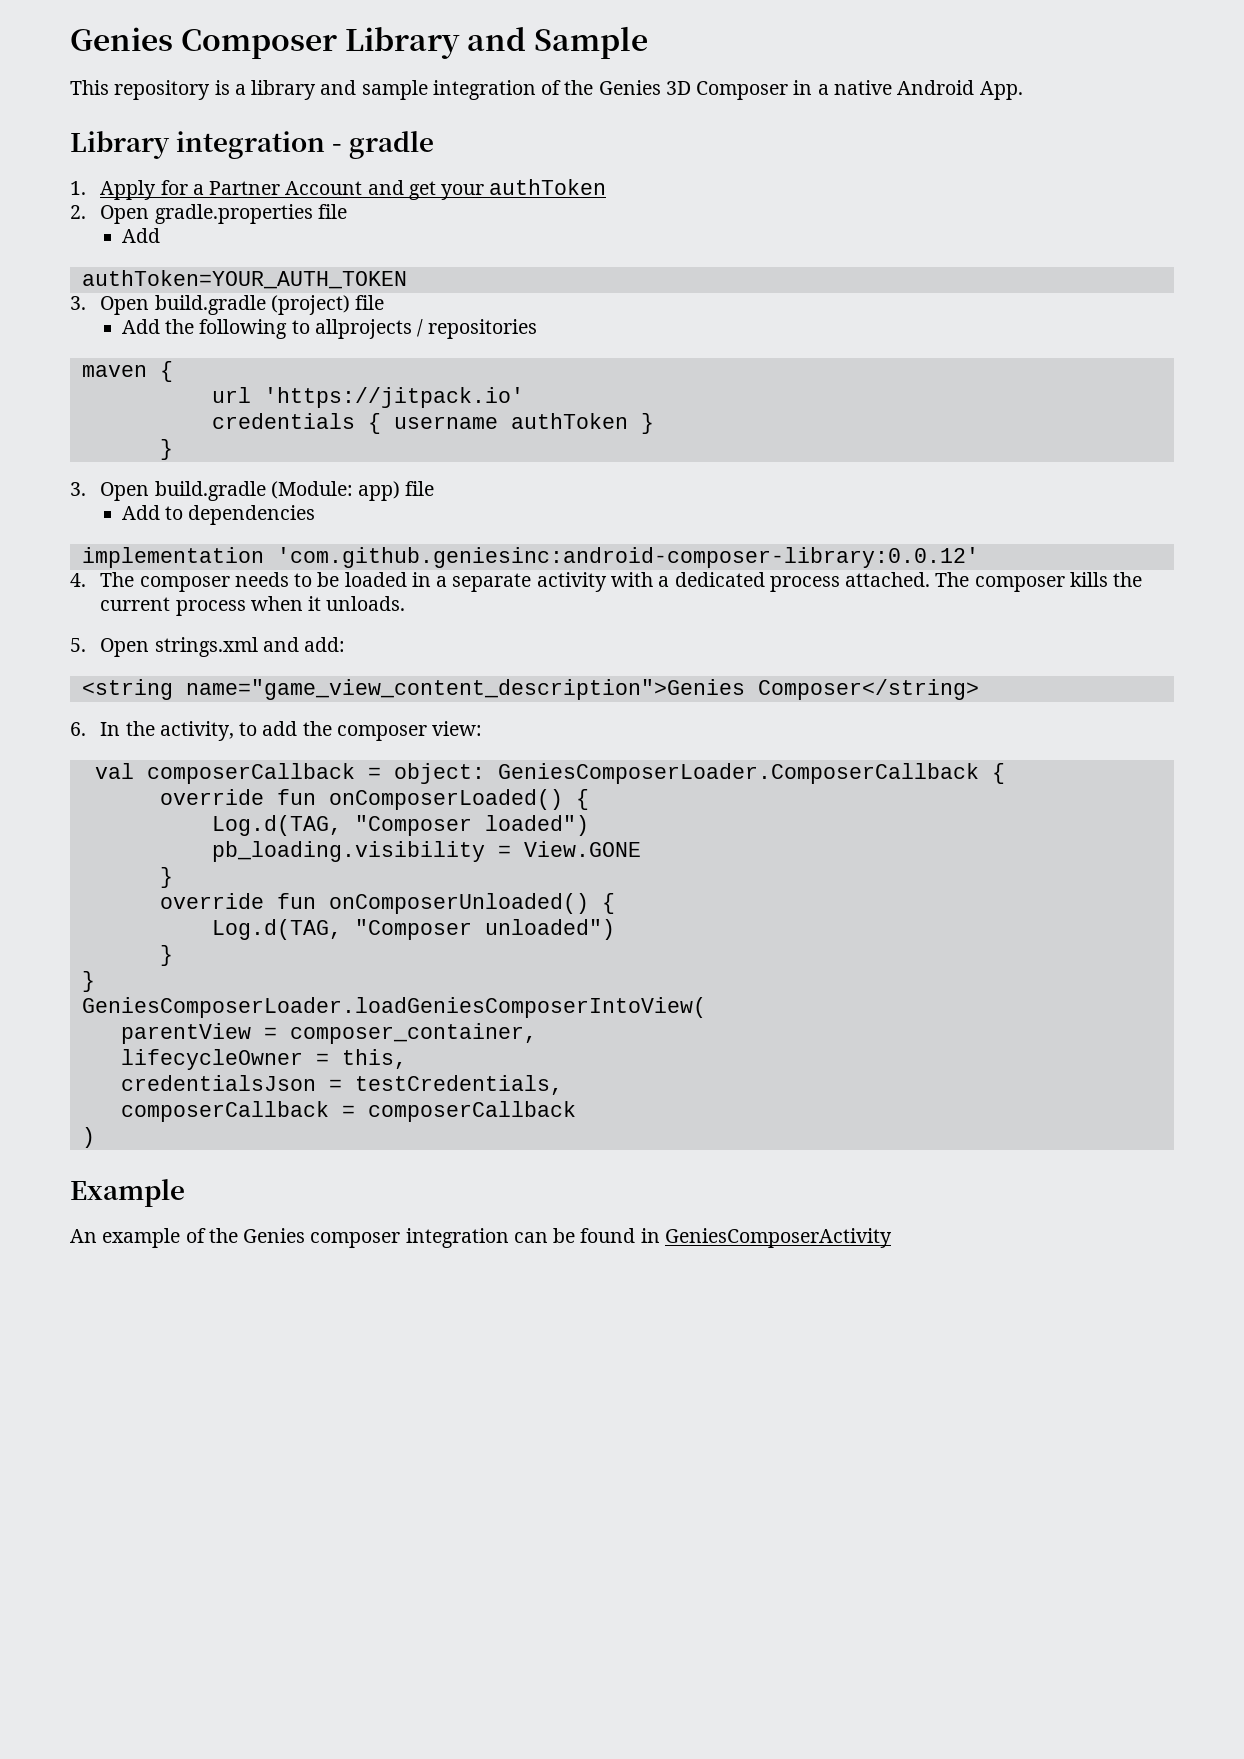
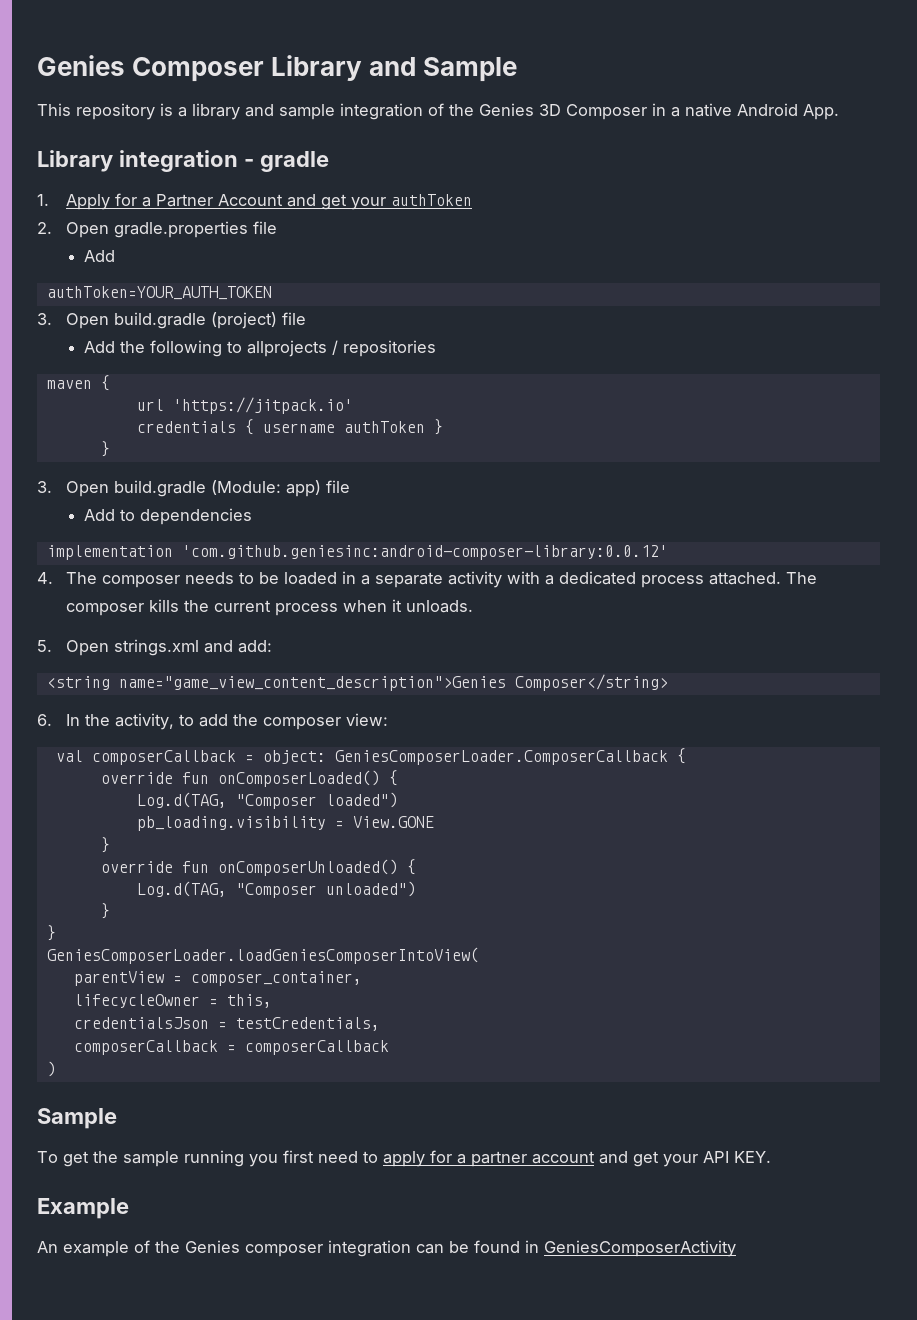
  )
+ Sample
+ To get the sample running you first need to apply for a partner account and get your API KEY.

